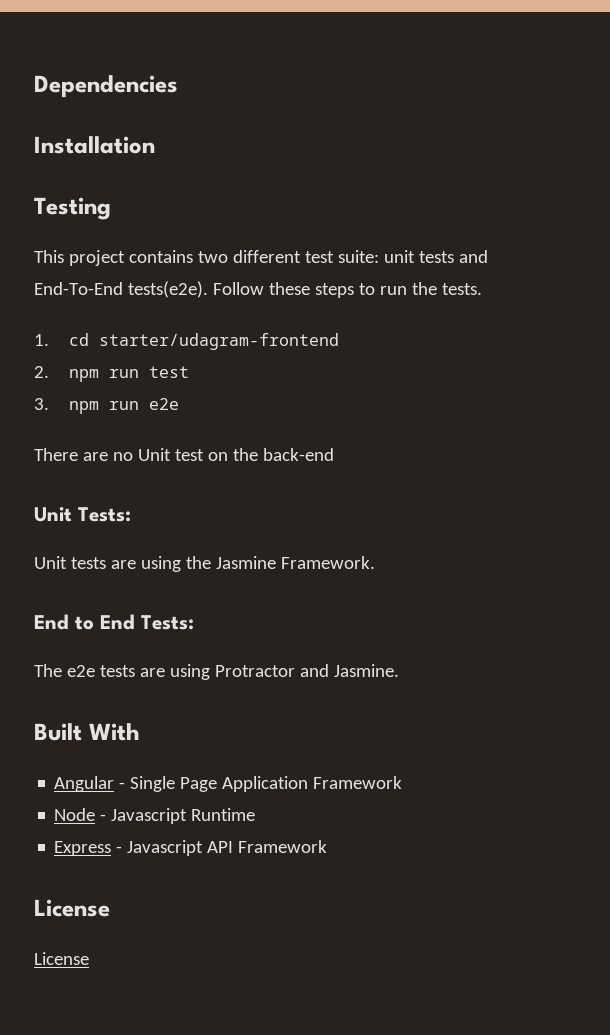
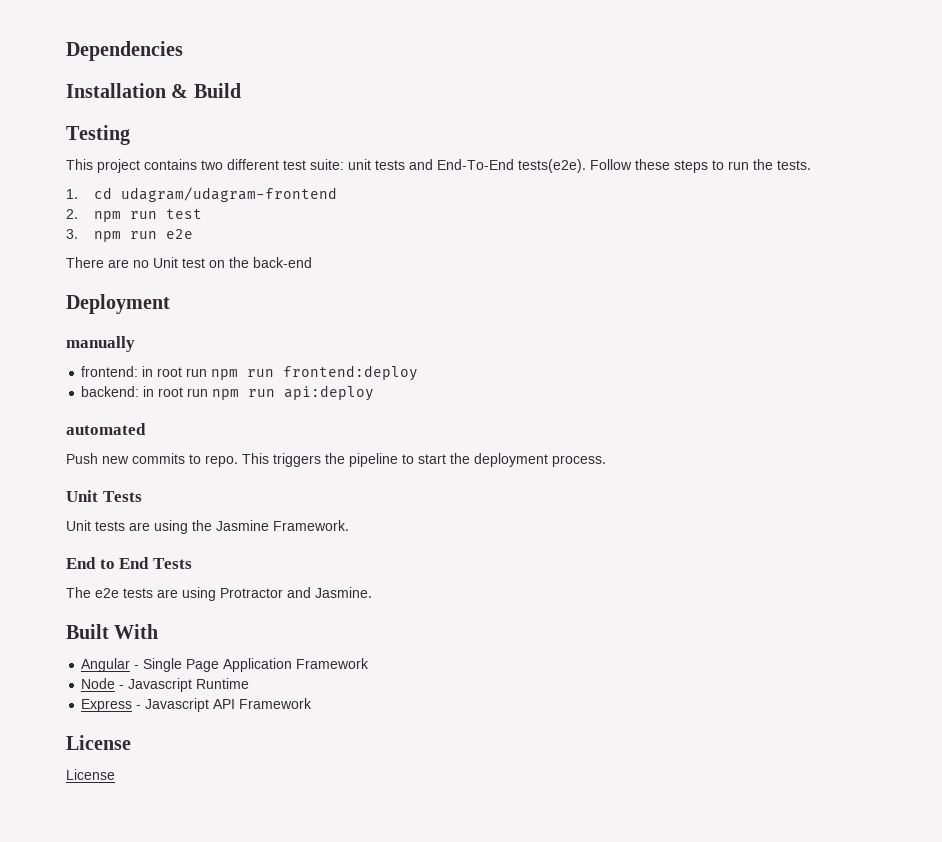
- Installation
+ Installation & Build
- 1. cd starter/udagram-frontend
+ 1. cd udagram/udagram-frontend
- Unit Tests:
+ Deployment
+ manually
+ frontend: in root run npm run frontend:deploy
+ backend: in root run npm run api:deploy
+ automated
+ Push new commits to repo. This triggers the pipeline to start the deployment process.
+ Unit Tests
- End to End Tests:
+ End to End Tests

